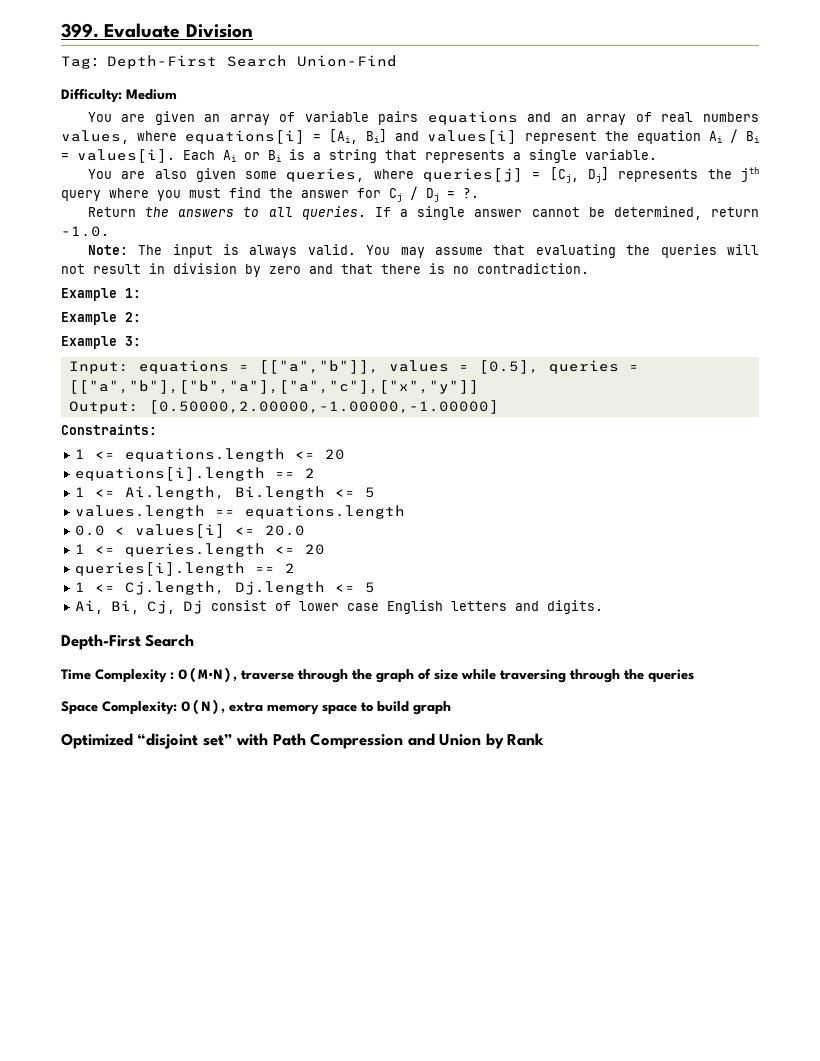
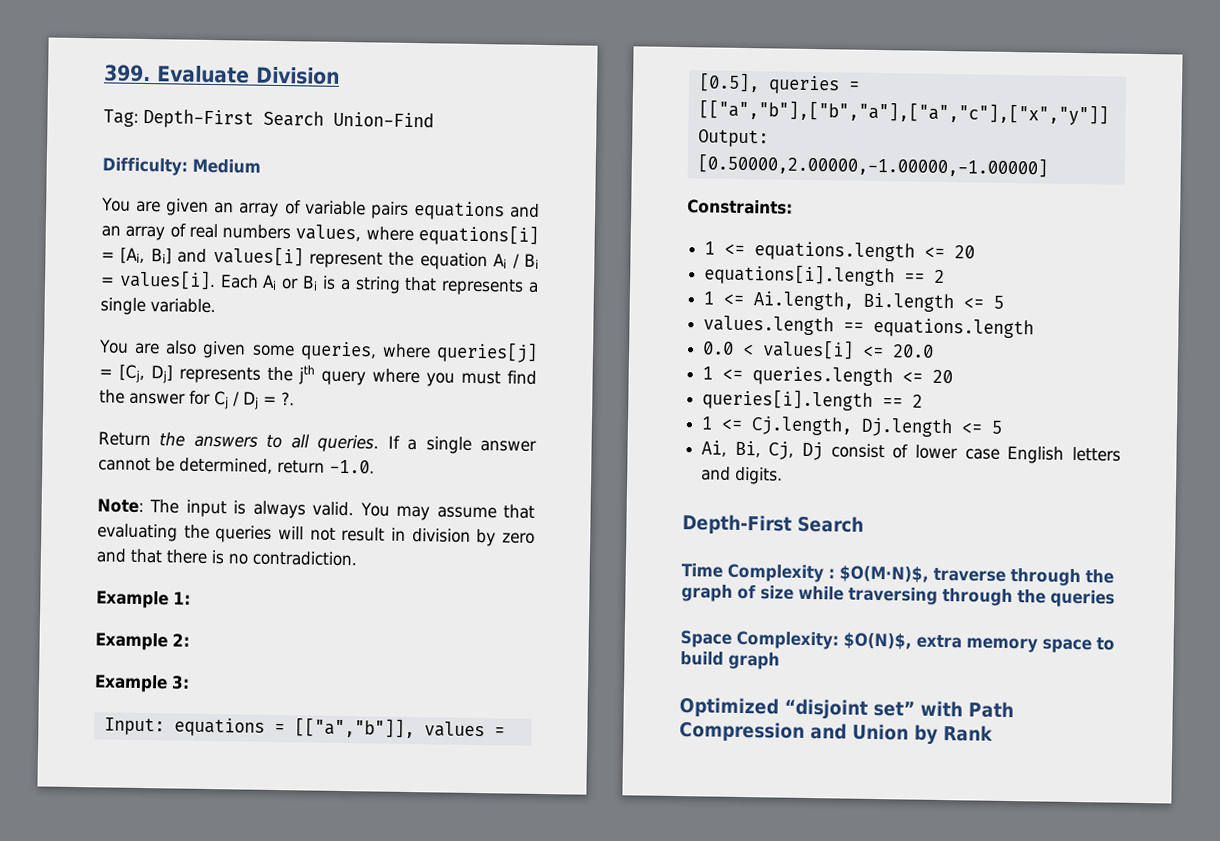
- Time Complexity : O(M⋅N), traverse through the graph of size while traversing through the queries
+ Time Complexity : $O(M⋅N)$, traverse through the graph of size while traversing through the queries
- Space Complexity: O(N), extra memory space to build graph
+ Space Complexity: $O(N)$, extra memory space to build graph

